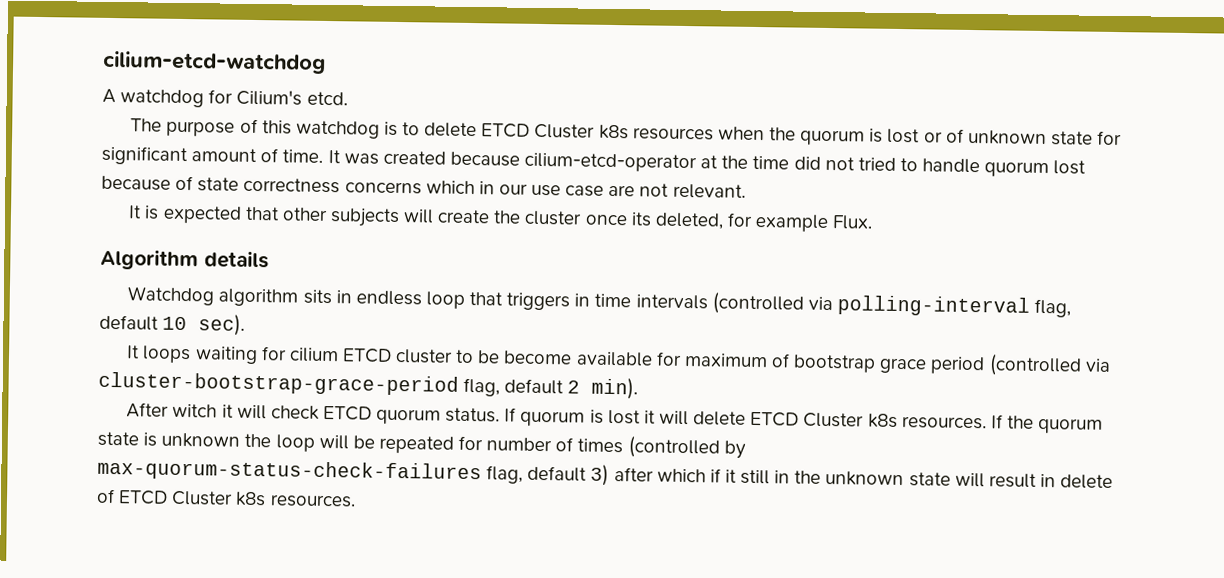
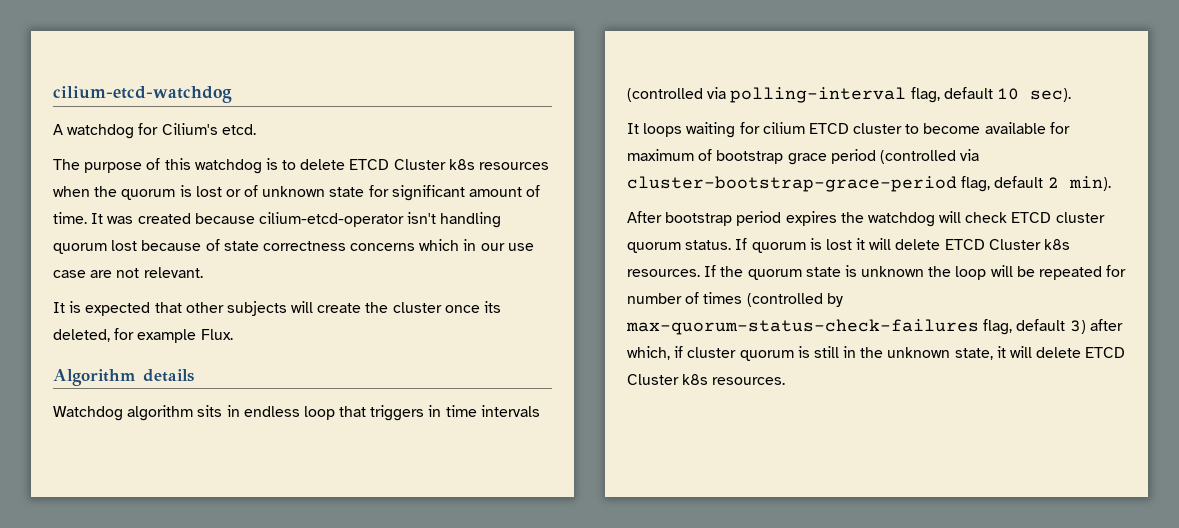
- It was created because cilium-etcd-operator at the time did not tried to handle quorum lost because of state correctness concerns which in our use case are not relevant.
+ It was created because cilium-etcd-operator isn't handling quorum lost because of state correctness concerns which in our use case are not relevant.
- It loops waiting for cilium ETCD cluster to be become available for maximum of bootstrap grace period (controlled via cluster-bootstrap-grace-period flag, default 2 min).
+ It loops waiting for cilium ETCD cluster to become available for maximum of bootstrap grace period (controlled via cluster-bootstrap-grace-period flag, default 2 min).
- After witch it will check ETCD quorum status.
+ After bootstrap period expires the watchdog will check ETCD cluster quorum status.
- If the quorum state is unknown the loop will be repeated for number of times (controlled by max-quorum-status-check-failures flag, default 3) after which if it still in the unknown state will result in delete of ETCD Cluster k8s resources.
+ If the quorum state is unknown the loop will be repeated for number of times (controlled by max-quorum-status-check-failures flag, default 3) after which, if cluster quorum is still in the unknown state, it will delete ETCD Cluster k8s resources.

